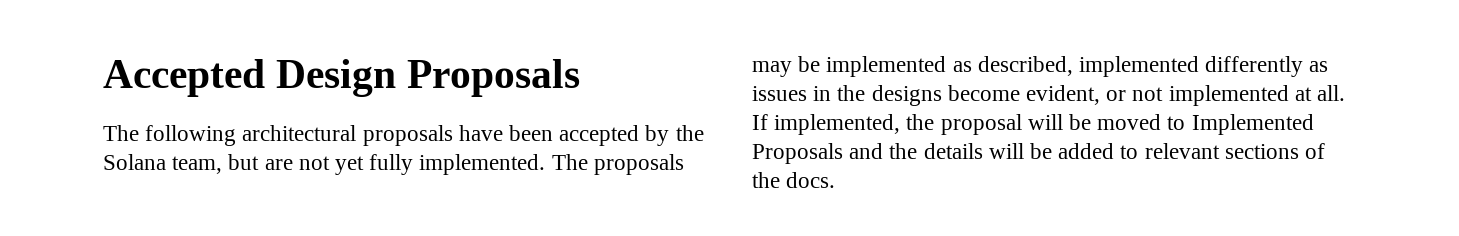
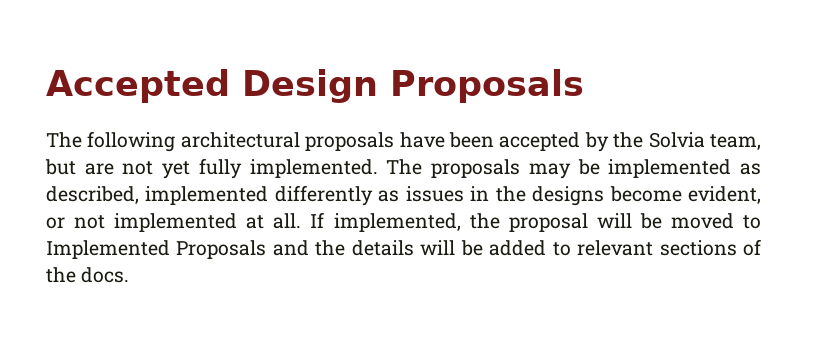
- The following architectural proposals have been accepted by the Solana team, but are not yet fully implemented.
+ The following architectural proposals have been accepted by the Solvia team, but are not yet fully implemented.

